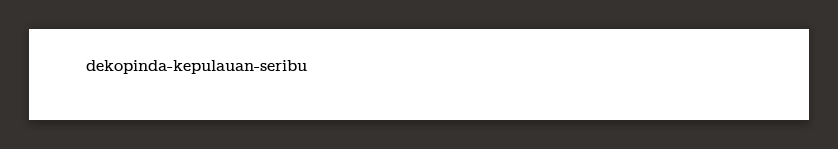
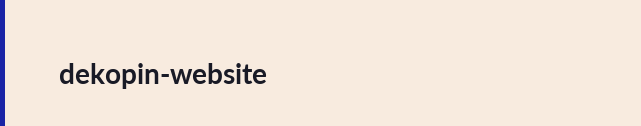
- dekopinda-kepulauan-seribu
+ dekopin-website

